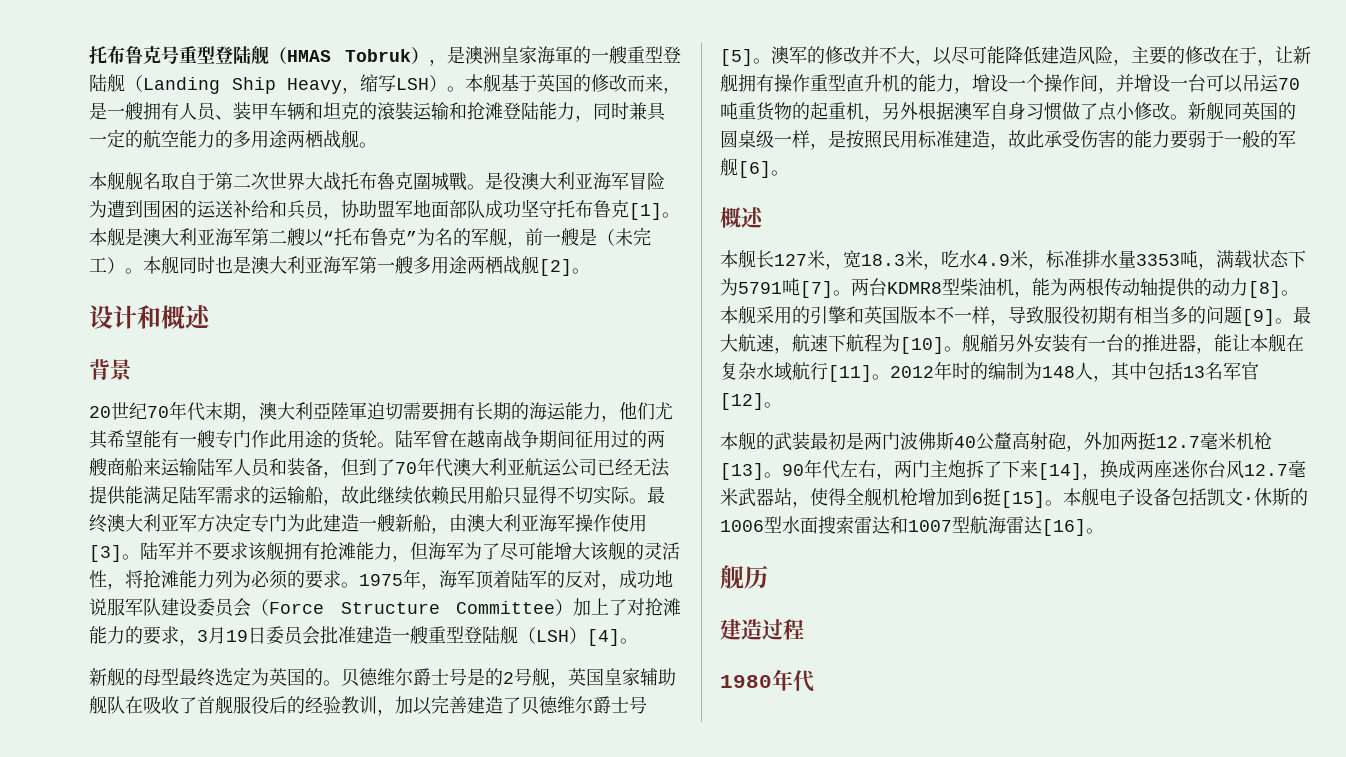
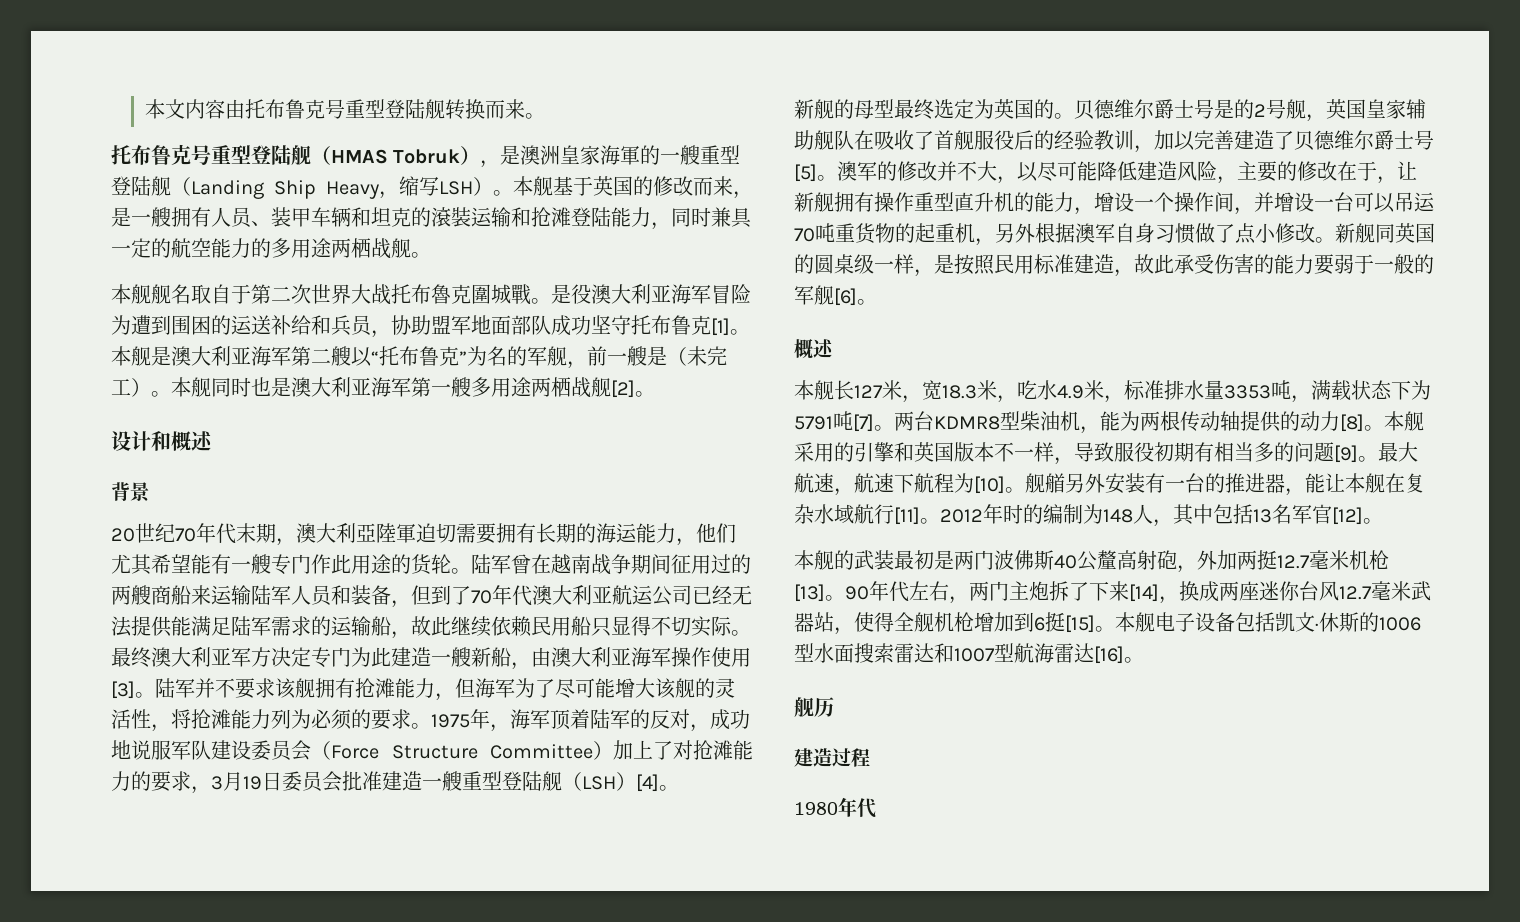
+ 本文内容由托布鲁克号重型登陆舰转换而来。

